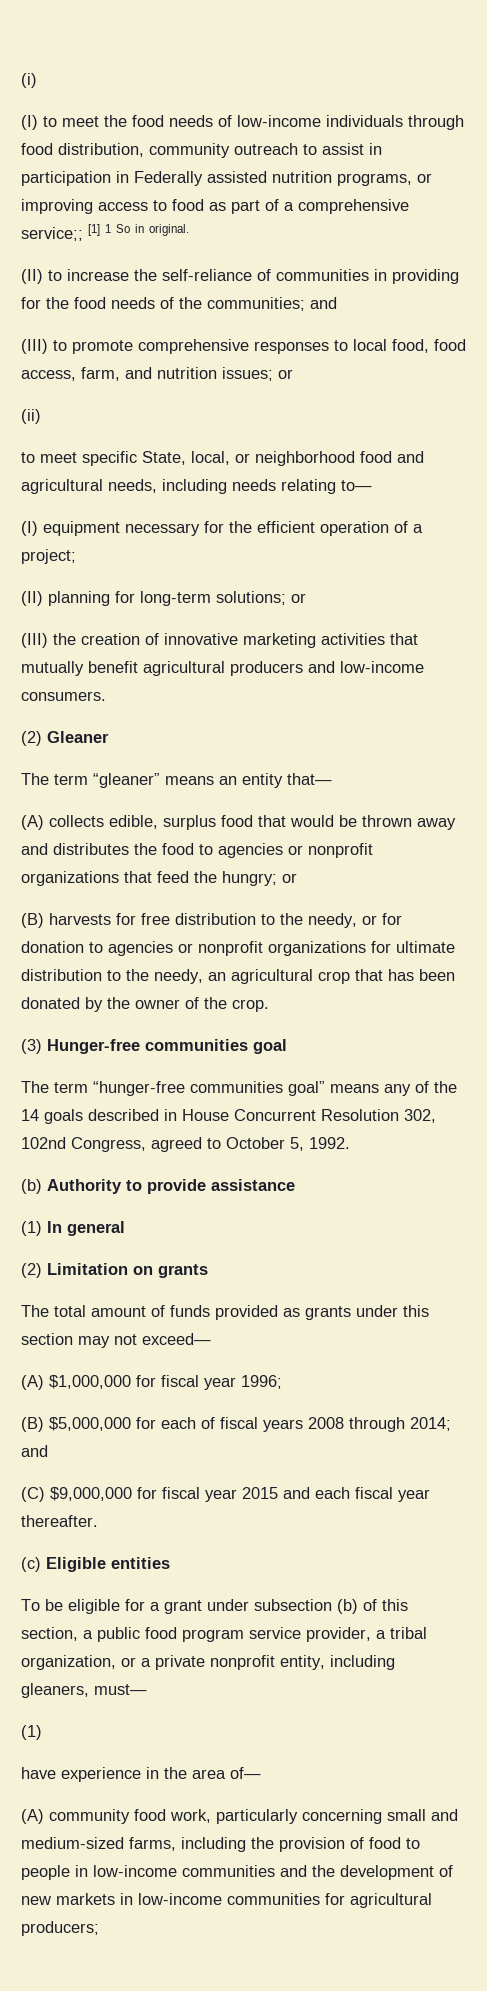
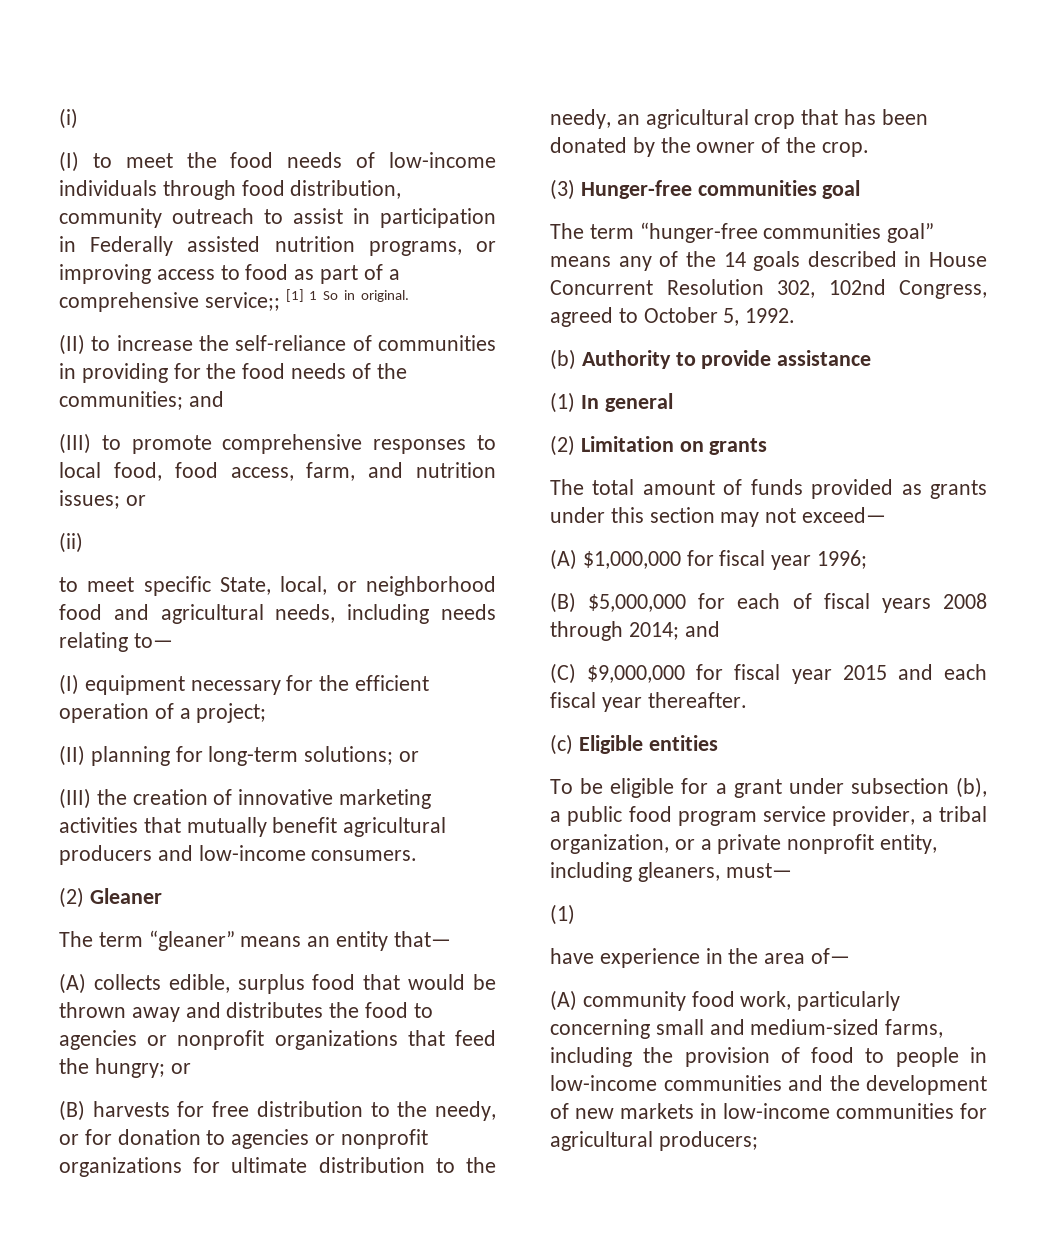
- To be eligible for a grant under subsection (b) of this section, a public food program service provider, a tribal organization, or a private nonprofit entity, including gleaners, must—
+ To be eligible for a grant under subsection (b), a public food program service provider, a tribal organization, or a private nonprofit entity, including gleaners, must—

